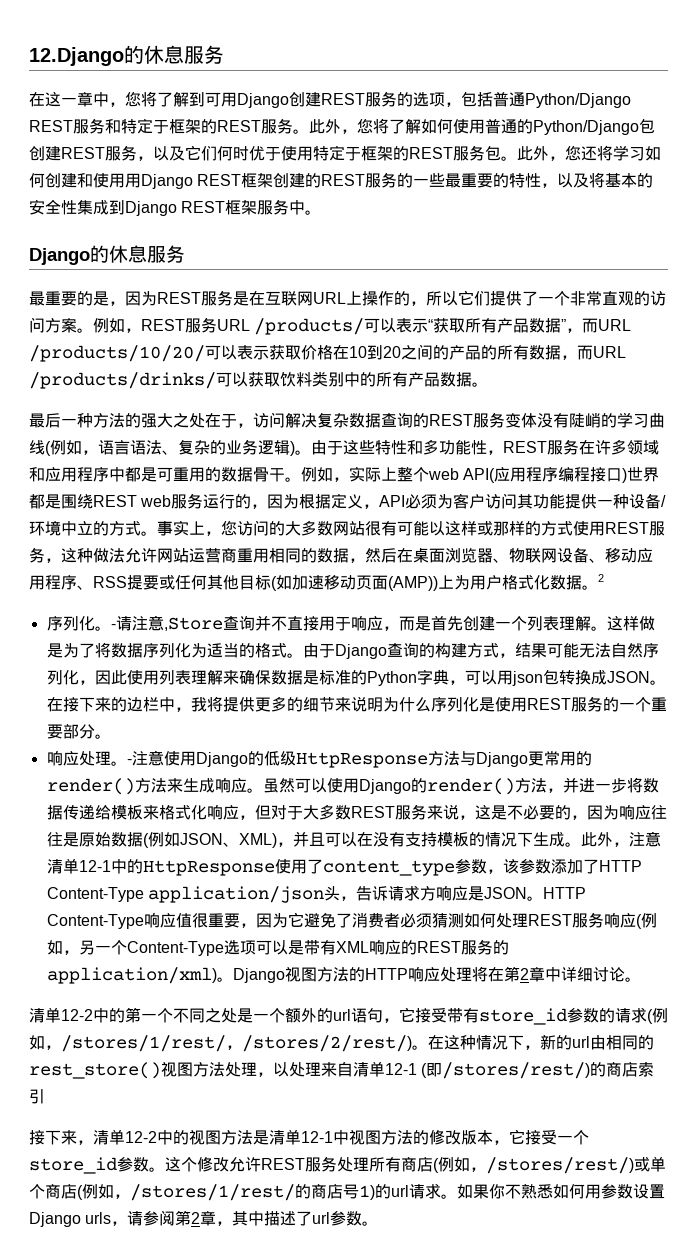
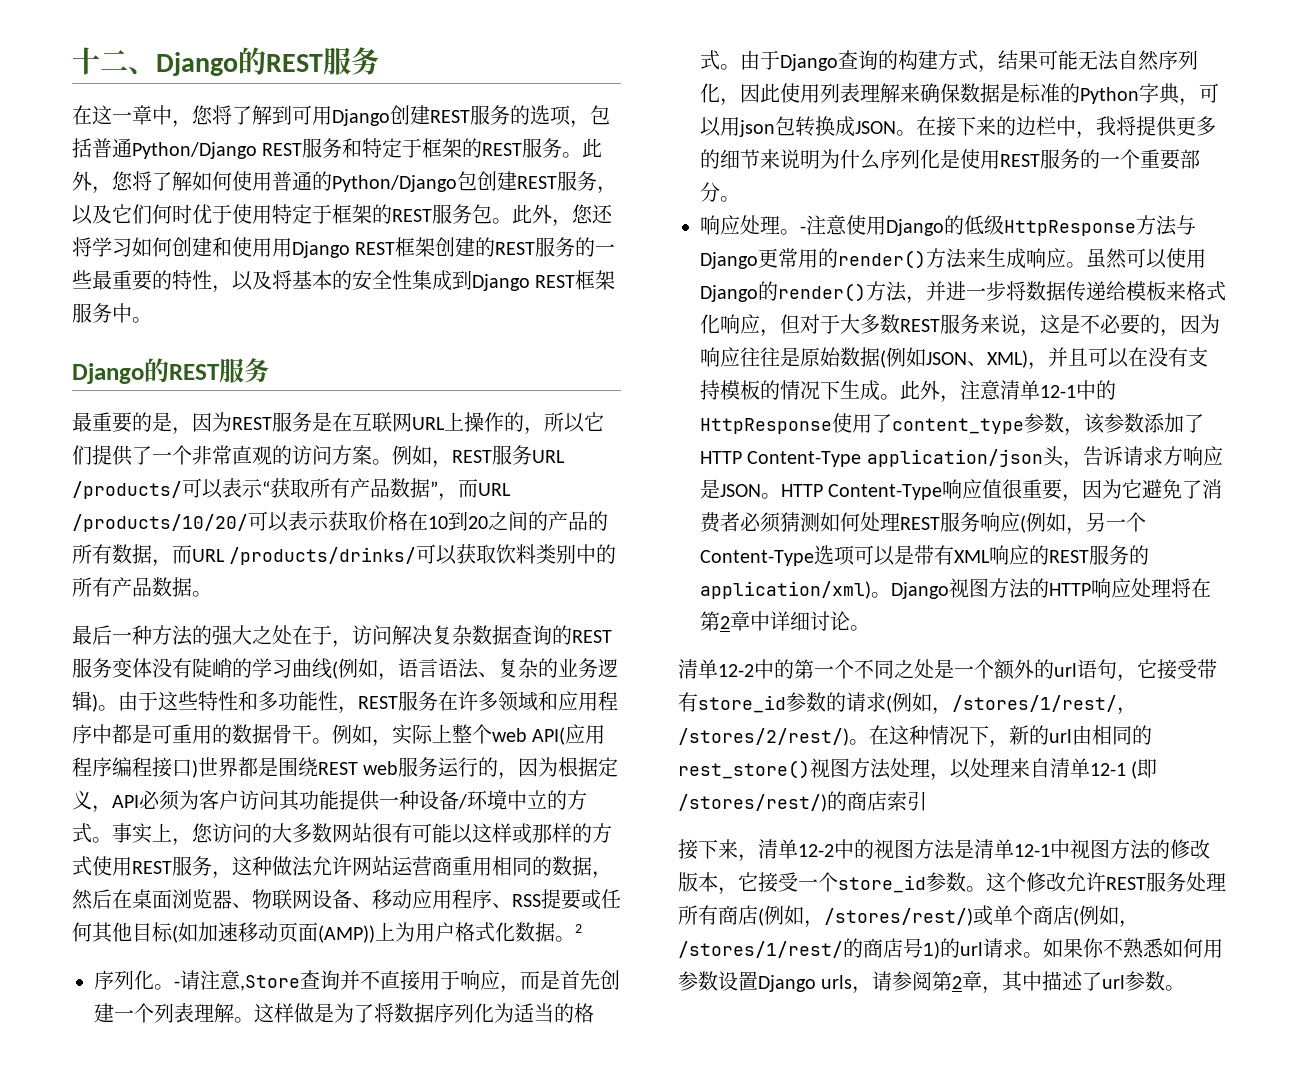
- 12.Django的休息服务
+ 十二、Django的REST服务
  此外，您还将学习如何创建和使用用Django REST框架创建的REST服务的一些最重要的特性，以及将基本的安全性集成到Django REST框架服务中。
- Django的休息服务
+ Django的REST服务

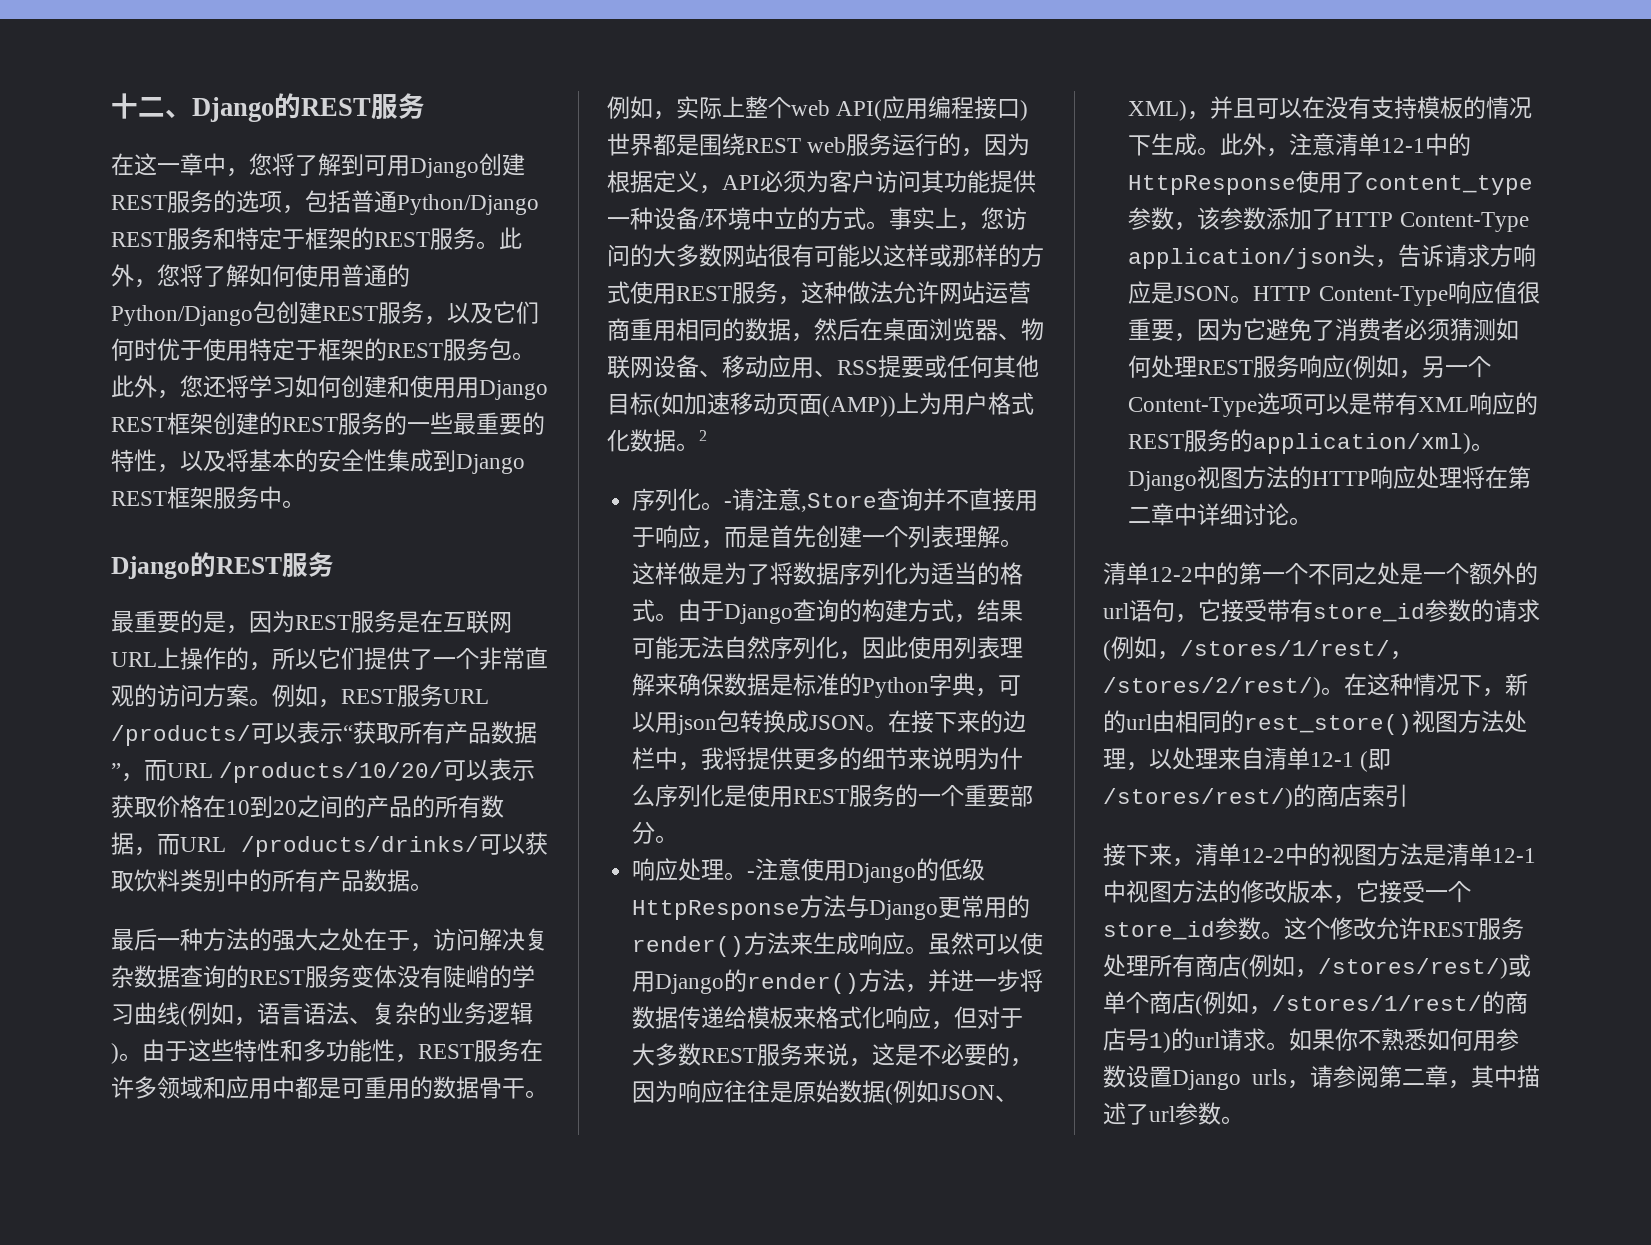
- 由于这些特性和多功能性，REST服务在许多领域和应用程序中都是可重用的数据骨干。
+ 由于这些特性和多功能性，REST服务在许多领域和应用中都是可重用的数据骨干。
- 例如，实际上整个web API(应用程序编程接口)世界都是围绕REST web服务运行的，因为根据定义，API必须为客户访问其功能提供一种设备/环境中立的方式。
+ 例如，实际上整个web API(应用编程接口)世界都是围绕REST web服务运行的，因为根据定义，API必须为客户访问其功能提供一种设备/环境中立的方式。
- 事实上，您访问的大多数网站很有可能以这样或那样的方式使用REST服务，这种做法允许网站运营商重用相同的数据，然后在桌面浏览器、物联网设备、移动应用程序、RSS提要或任何其他目标(如加速移动页面(AMP))上为用户格式化数据。
+ 事实上，您访问的大多数网站很有可能以这样或那样的方式使用REST服务，这种做法允许网站运营商重用相同的数据，然后在桌面浏览器、物联网设备、移动应用、RSS提要或任何其他目标(如加速移动页面(AMP))上为用户格式化数据。
- Django视图方法的HTTP响应处理将在第2章中详细讨论。
+ Django视图方法的HTTP响应处理将在第二章中详细讨论。
- 如果你不熟悉如何用参数设置Django urls，请参阅第2章，其中描述了url参数。
+ 如果你不熟悉如何用参数设置Django urls，请参阅第二章，其中描述了url参数。

